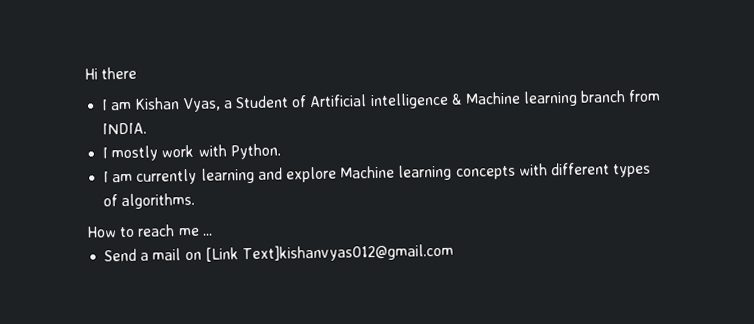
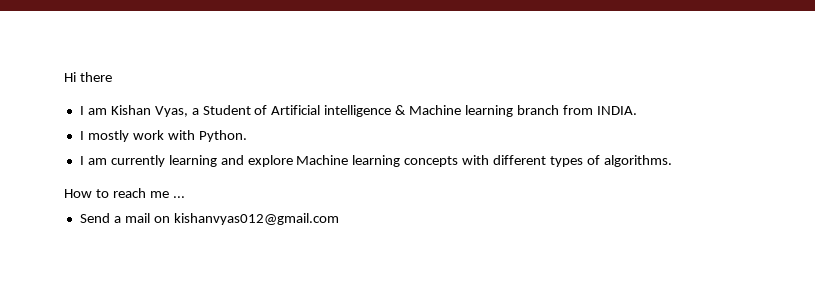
- Send a mail on [Link Text]kishanvyas012@gmail.com
+ Send a mail on kishanvyas012@gmail.com

